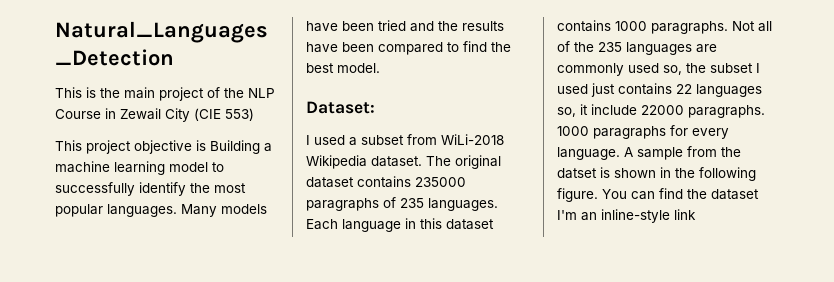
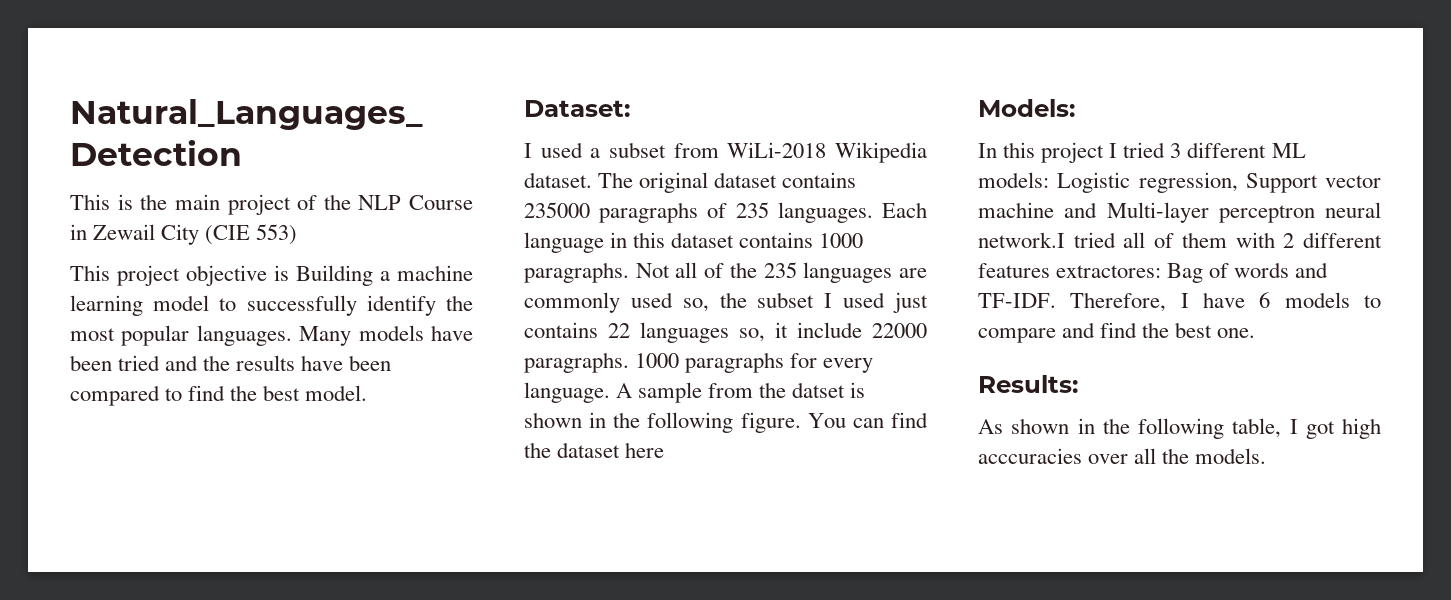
- You can find the dataset I'm an inline-style link
+ You can find the dataset here
+ Models:
+ In this project I tried 3 different ML models: Logistic regression, Support vector machine and Multi-layer perceptron neural network.I tried all of them with 2 different features extractores: Bag of words and TF-IDF. Therefore, I have 6 models to compare and find the best one.
+ Results:
+ As shown in the following table, I got high acccuracies over all the models.

